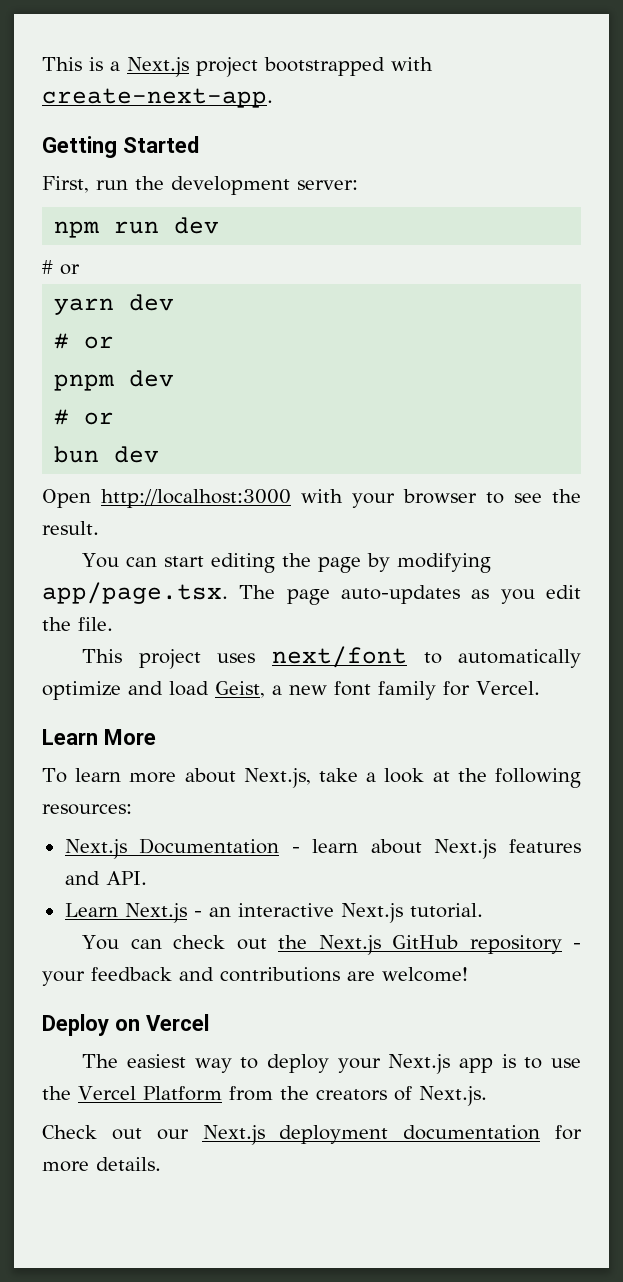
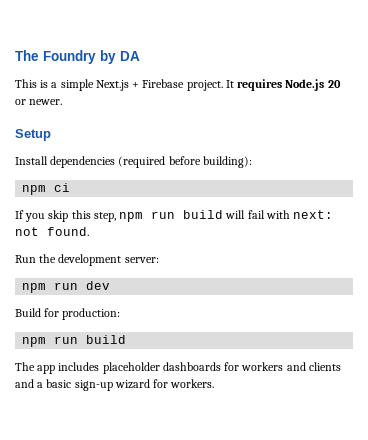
- This is a Next.js project bootstrapped with create-next-app.
- Getting Started
- First, run the development server:
+ The Foundry by DA
+ This is a simple Next.js + Firebase project. It requires Node.js 20 or newer.
+ Setup
+ Install dependencies (required before building):
+ npm ci
+ If you skip this step, npm run build will fail with next: not found.
+ Run the development server:
  npm run dev
- # or
- yarn dev
- # or
- pnpm dev
- # or
- bun dev
- Open http://localhost:3000 with your browser to see the result.
- You can start editing the page by modifying app/page.tsx. The page auto-updates as you edit the file.
- This project uses next/font to automatically optimize and load Geist, a new font family for Vercel.
- Learn More
- To learn more about Next.js, take a look at the following resources:
- Next.js Documentation - learn about Next.js features and API.
- Learn Next.js - an interactive Next.js tutorial.
- You can check out the Next.js GitHub repository - your feedback and contributions are welcome!
- Deploy on Vercel
- The easiest way to deploy your Next.js app is to use the Vercel Platform from the creators of Next.js.
- Check out our Next.js deployment documentation for more details.
+ Build for production:
+ npm run build
+ The app includes placeholder dashboards for workers and clients and a basic sign-up wizard for workers.

